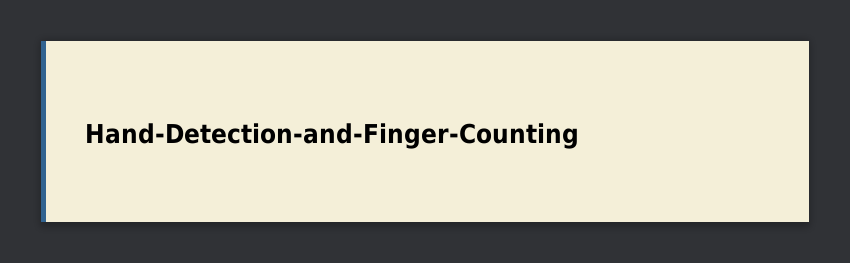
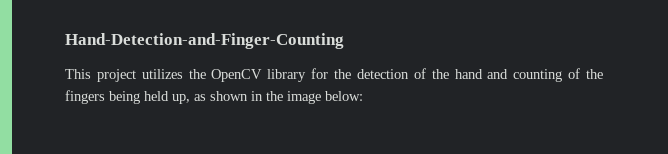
+ This project utilizes the OpenCV library for the detection of the hand and counting of the fingers being held up, as shown in the image below:

